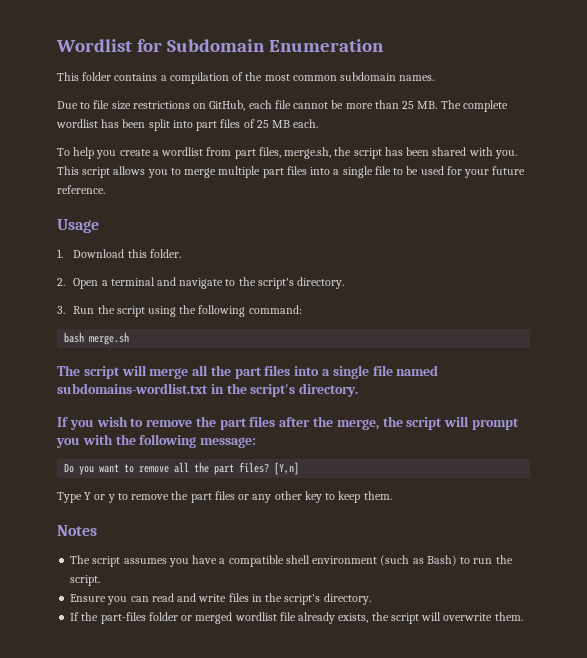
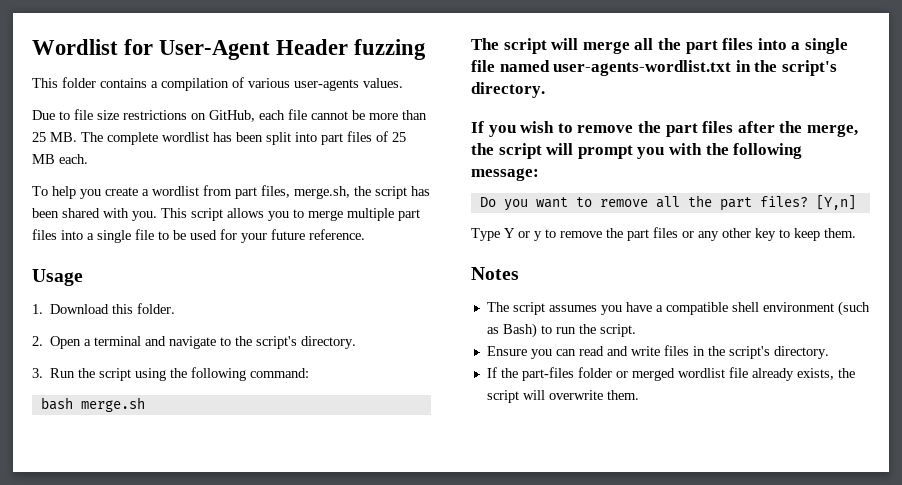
- Wordlist for Subdomain Enumeration
+ Wordlist for User-Agent Header fuzzing
- This folder contains a compilation of the most common subdomain names.
+ This folder contains a compilation of various user-agents values.
- The script will merge all the part files into a single file named subdomains-wordlist.txt in the script's directory.
+ The script will merge all the part files into a single file named user-agents-wordlist.txt in the script's directory.

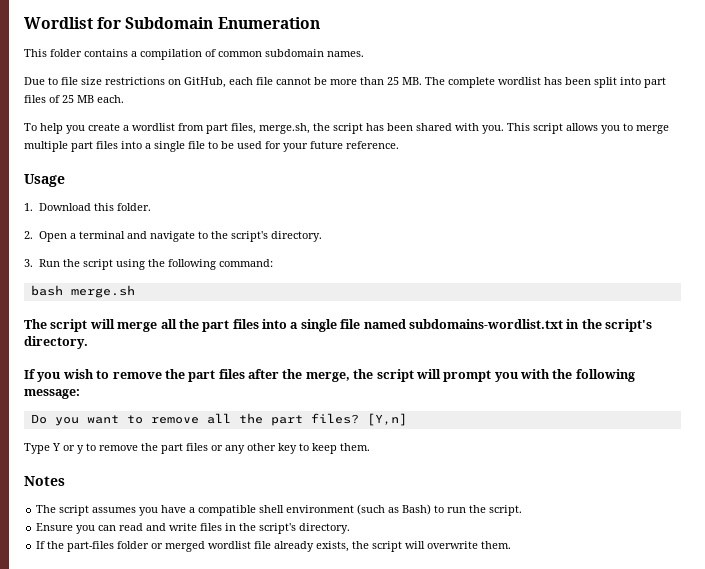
- Wordlist for User-Agent Header fuzzing
+ Wordlist for Subdomain Enumeration
- This folder contains a compilation of various user-agents values.
+ This folder contains a compilation of common subdomain names.
- The script will merge all the part files into a single file named user-agents-wordlist.txt in the script's directory.
+ The script will merge all the part files into a single file named subdomains-wordlist.txt in the script's directory.

